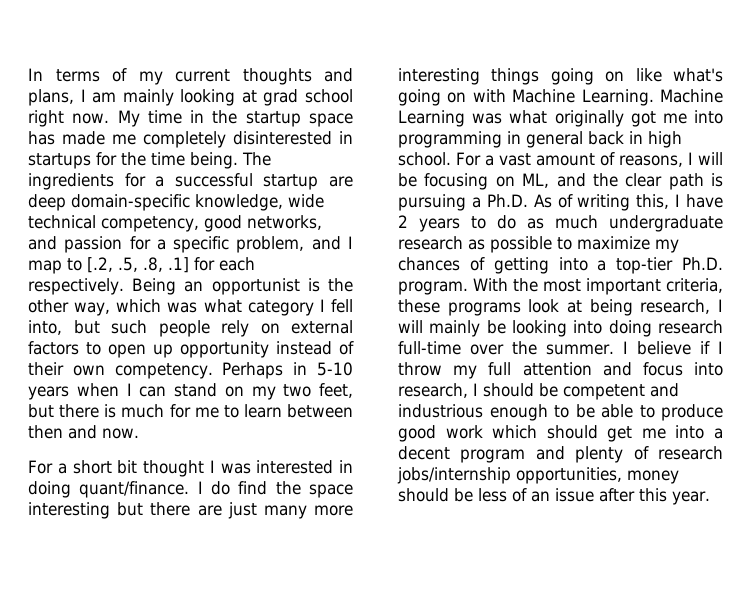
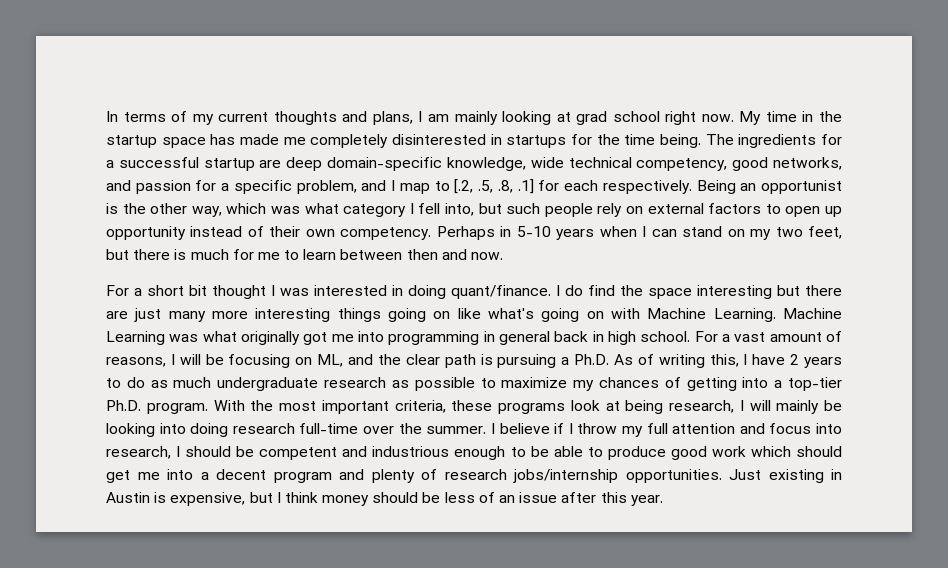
- I believe if I throw my full attention and focus into research, I should be competent and industrious enough to be able to produce good work which should get me into a decent program and plenty of research jobs/internship opportunities, money should be less of an issue after this year.
+ I believe if I throw my full attention and focus into research, I should be competent and industrious enough to be able to produce good work which should get me into a decent program and plenty of research jobs/internship opportunities. Just existing in Austin is expensive, but I think money should be less of an issue after this year.

